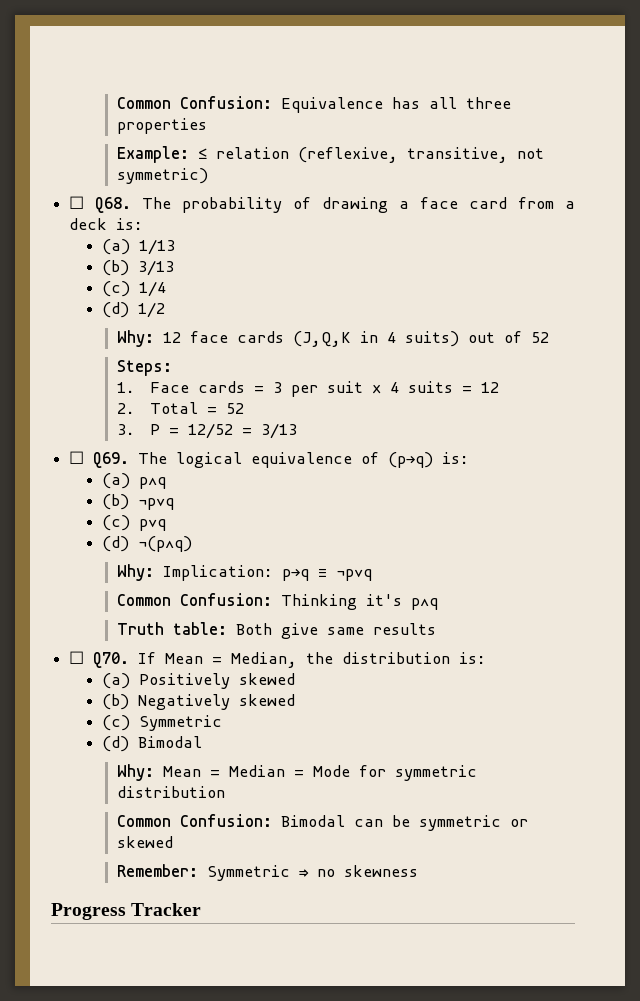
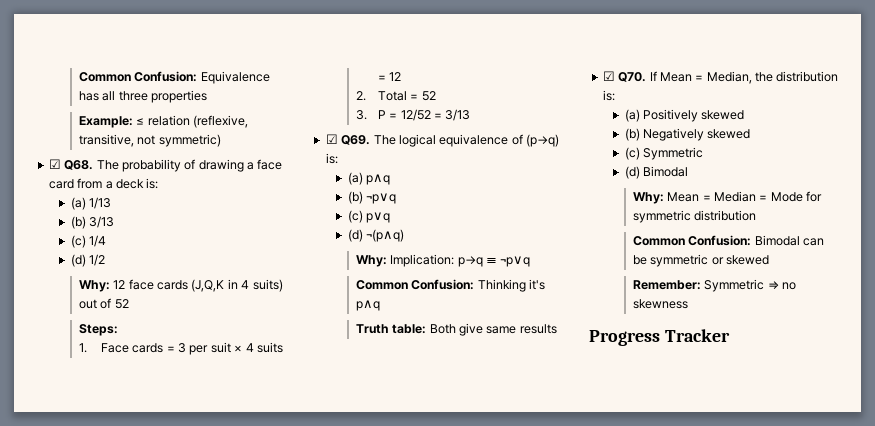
- ☐ Q68. The probability of drawing a face card from a deck is:
+ ☑ Q68. The probability of drawing a face card from a deck is:
- ☐ Q69. The logical equivalence of (p→q) is:
+ ☑ Q69. The logical equivalence of (p→q) is:
- ☐ Q70. If Mean = Median, the distribution is:
+ ☑ Q70. If Mean = Median, the distribution is:

